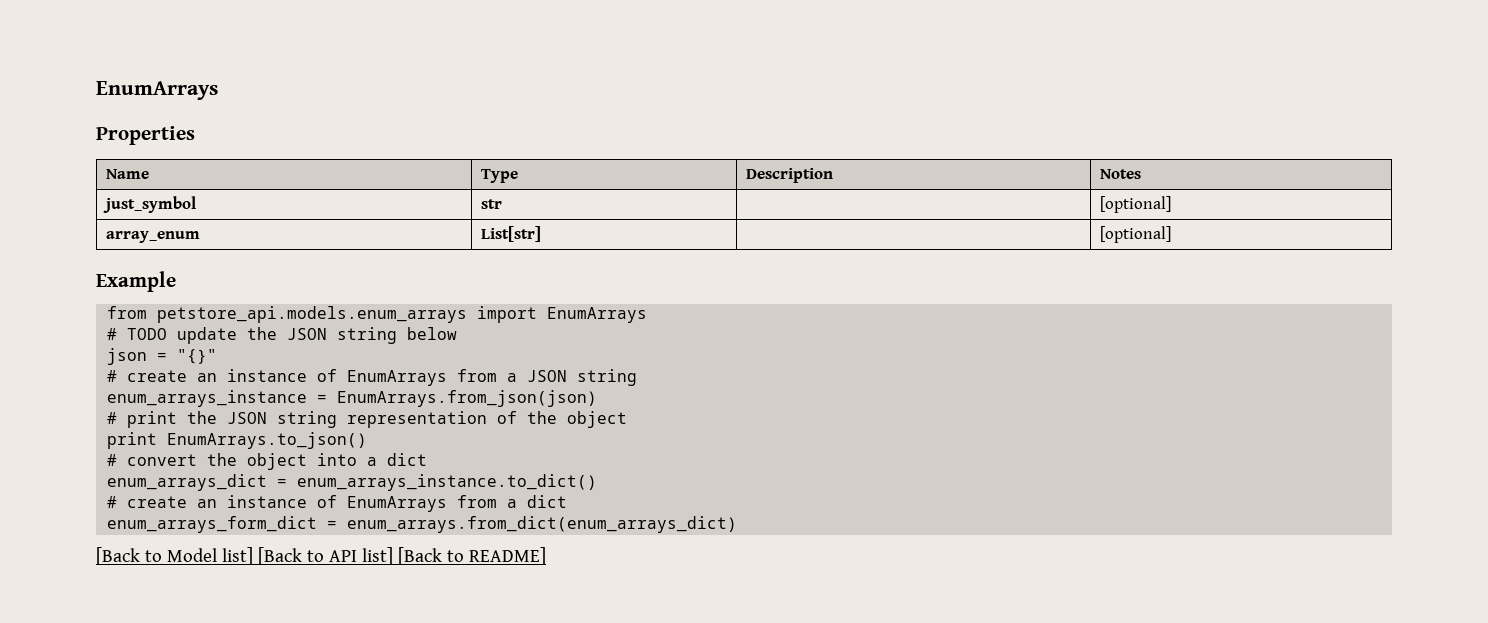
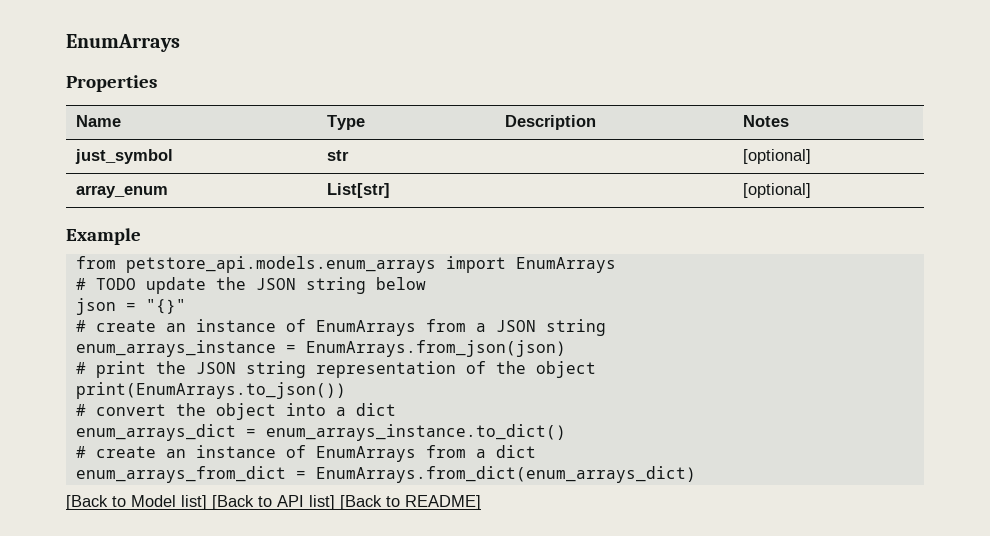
- print EnumArrays.to_json()
+ print(EnumArrays.to_json())
- enum_arrays_form_dict = enum_arrays.from_dict(enum_arrays_dict)
+ enum_arrays_from_dict = EnumArrays.from_dict(enum_arrays_dict)

